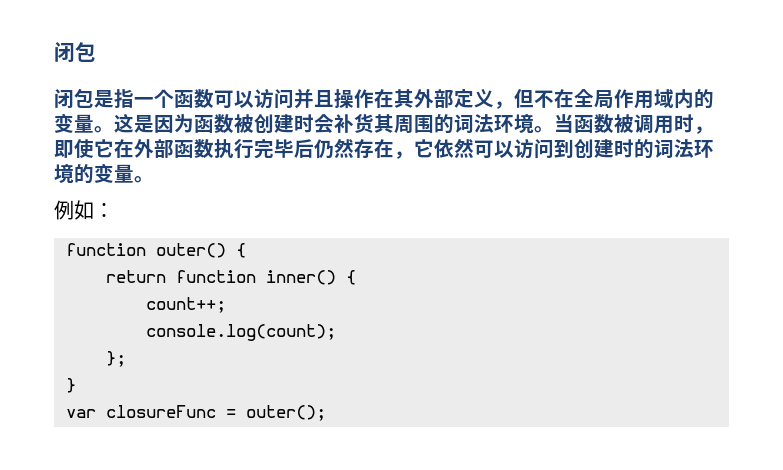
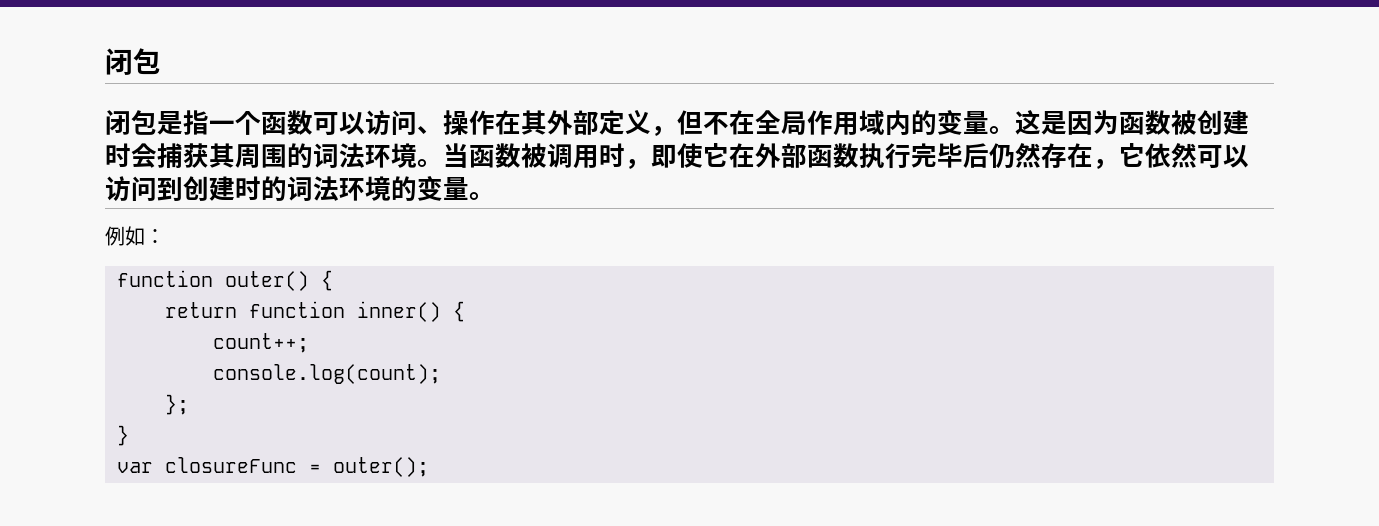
- 闭包是指一个函数可以访问并且操作在其外部定义，但不在全局作用域内的变量。
+ 闭包是指一个函数可以访问、操作在其外部定义，但不在全局作用域内的变量。
- 这是因为函数被创建时会补货其周围的词法环境。
+ 这是因为函数被创建时会捕获其周围的词法环境。

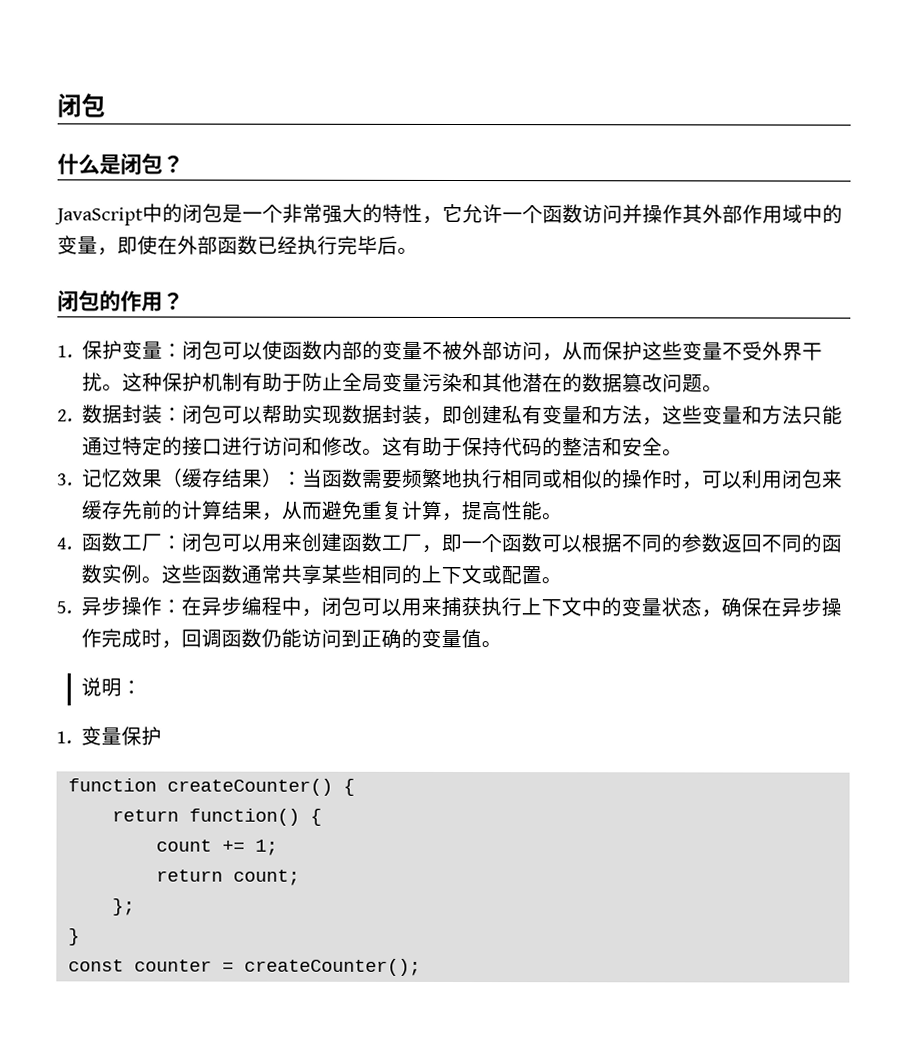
- 闭包是指一个函数可以访问、操作在其外部定义，但不在全局作用域内的变量。这是因为函数被创建时会捕获其周围的词法环境。当函数被调用时，即使它在外部函数执行完毕后仍然存在，它依然可以访问到创建时的词法环境的变量。
- 例如：
- function outer() {
+ 什么是闭包？
+ JavaScript中的闭包是一个非常强大的特性，它允许一个函数访问并操作其外部作用域中的变量，即使在外部函数已经执行完毕后。
+ 闭包的作用？
+ 1.保护变量：闭包可以使函数内部的变量不被外部访问，从而保护这些变量不受外界干扰。这种保护机制有助于防止全局变量污染和其他潜在的数据篡改问题。
+ 2.数据封装：闭包可以帮助实现数据封装，即创建私有变量和方法，这些变量和方法只能通过特定的接口进行访问和修改。这有助于保持代码的整洁和安全。
+ 3.记忆效果（缓存结果）：当函数需要频繁地执行相同或相似的操作时，可以利用闭包来缓存先前的计算结果，从而避免重复计算，提高性能。
+ 4.函数工厂：闭包可以用来创建函数工厂，即一个函数可以根据不同的参数返回不同的函数实例。这些函数通常共享某些相同的上下文或配置。
+ 5.异步操作：在异步编程中，闭包可以用来捕获执行上下文中的变量状态，确保在异步操作完成时，回调函数仍能访问到正确的变量值。
+ 说明：
+ 1.变量保护
+ function createCounter() {
- return function inner() {
- count++;
- console.log(count);
+ return function() {
+ count += 1;
+ return count;
  };
  }
- var closureFunc = outer();
+ const counter = createCounter();

